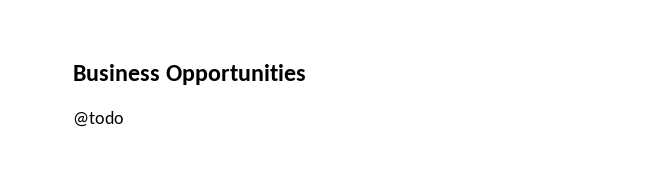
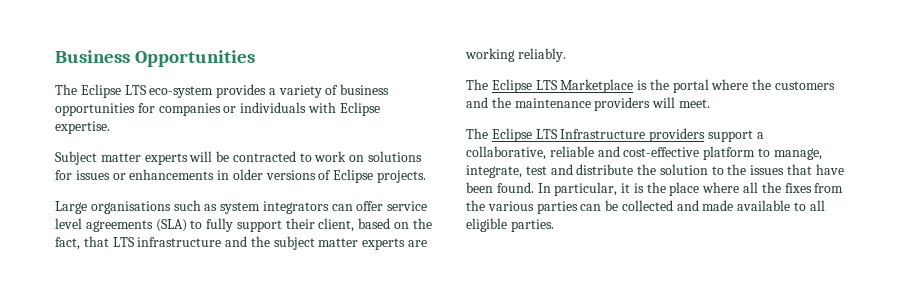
- @todo
+ The Eclipse LTS eco-system provides a variety of business opportunities for companies or individuals with Eclipse expertise.
+ Subject matter experts will be contracted to work on solutions for issues or enhancements in older versions of Eclipse projects.
+ Large organisations such as system integrators can offer service level agreements (SLA) to fully support their client, based on the fact, that LTS infrastructure and the subject matter experts are working reliably.
+ The Eclipse LTS Marketplace is the portal where the customers and the maintenance providers will meet.
+ The Eclipse LTS Infrastructure providers support a collaborative, reliable and cost-effective platform to manage, integrate, test and distribute the solution to the issues that have been found. In particular, it is the place where all the fixes from the various parties can be collected and made available to all eligible parties.

